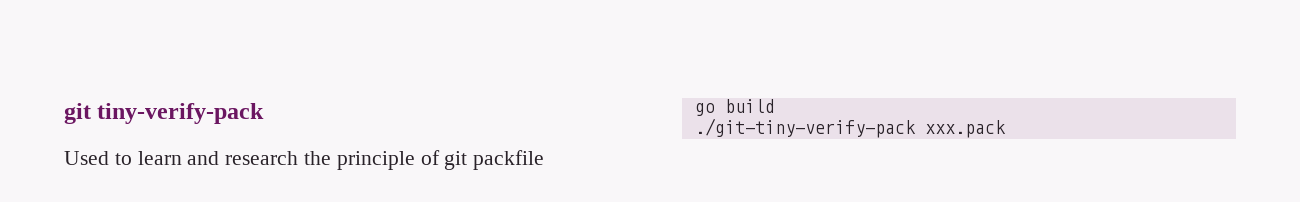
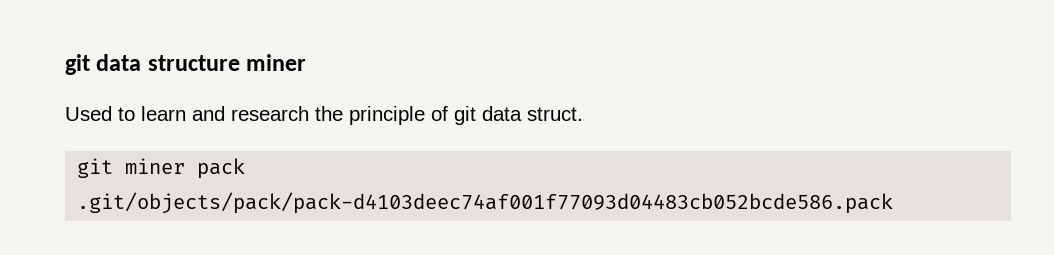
- git tiny-verify-pack
+ git data structure miner
- Used to learn and research the principle of git packfile
- go build
- ./git-tiny-verify-pack xxx.pack
+ Used to learn and research the principle of git data struct.
+ git miner pack .git/objects/pack/pack-d4103deec74af001f77093d04483cb052bcde586.pack

